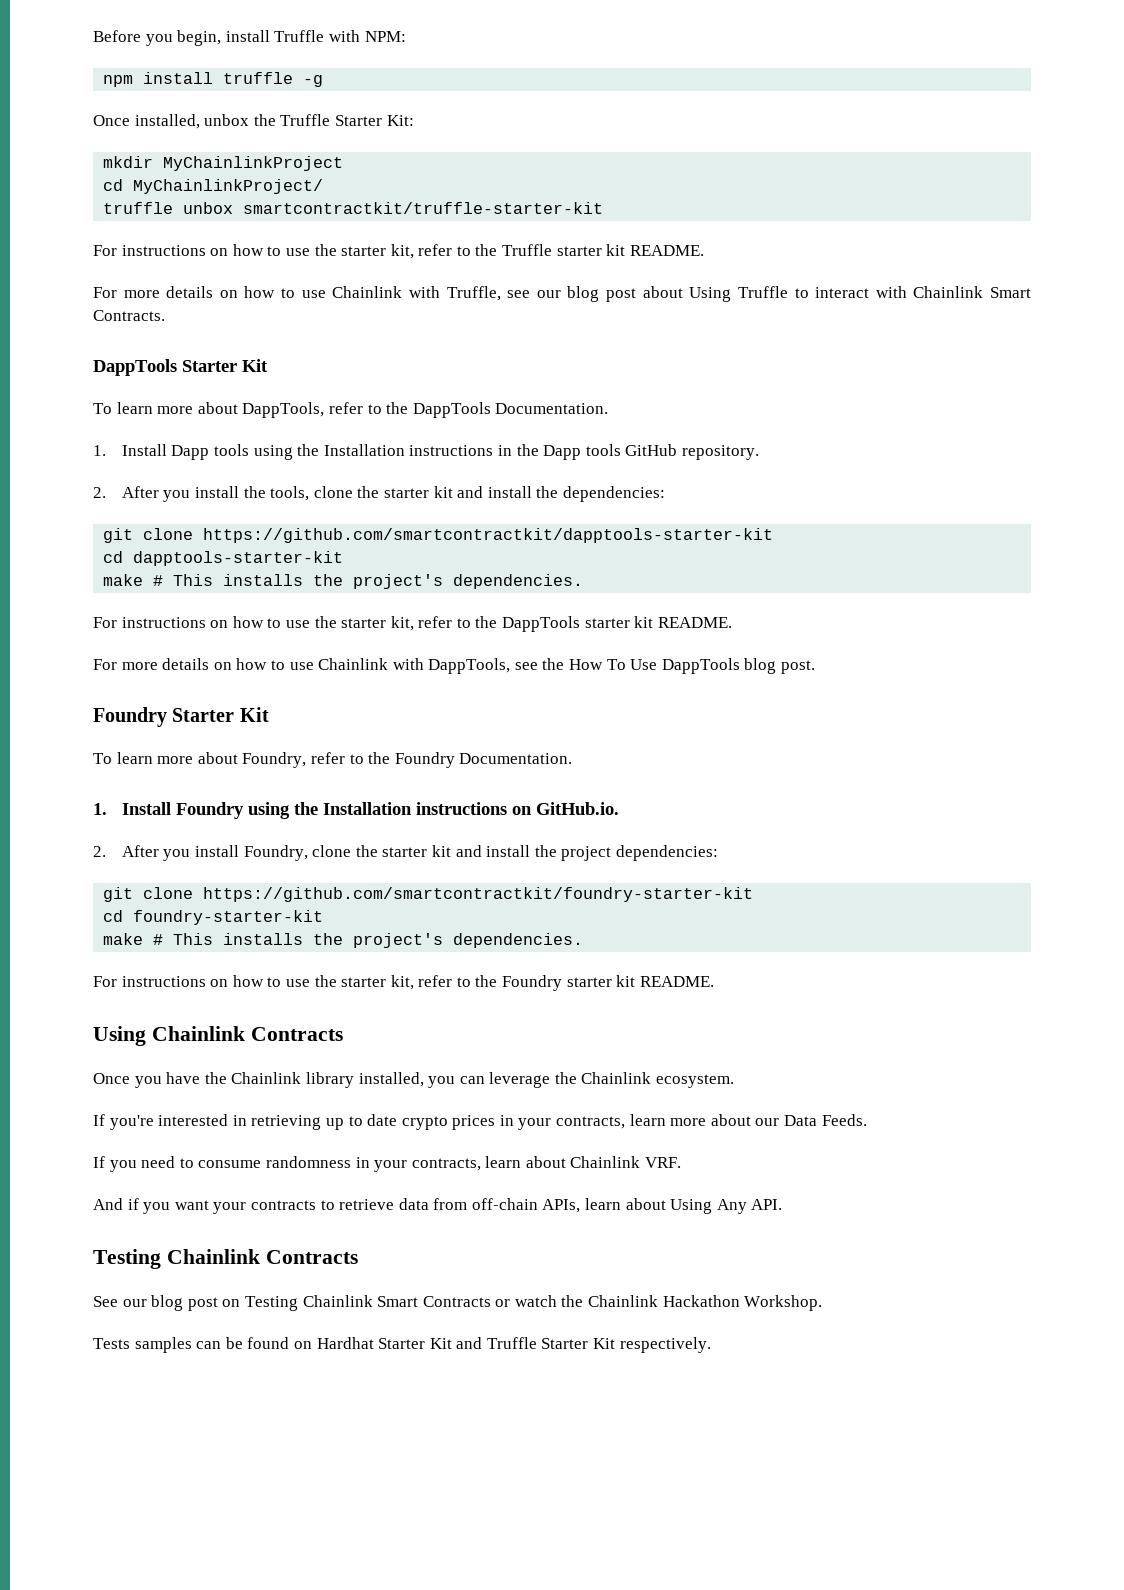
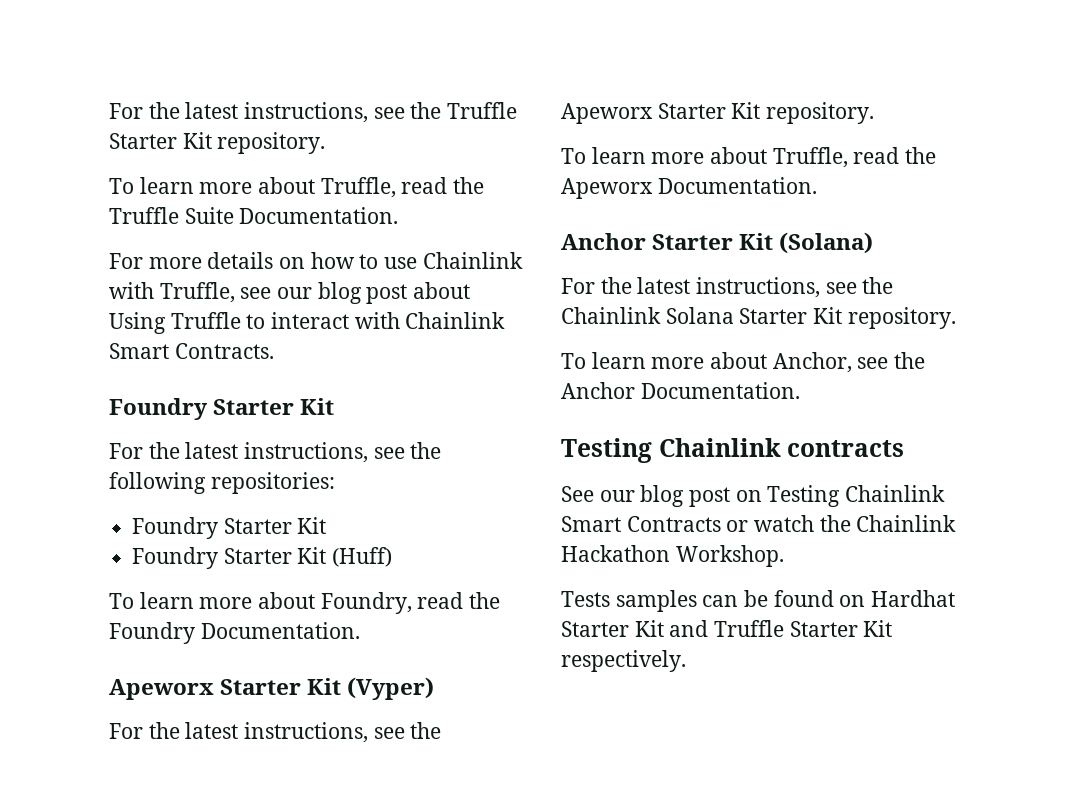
- Before you begin, install Truffle with NPM:
- npm install truffle -g
- Once installed, unbox the Truffle Starter Kit:
- mkdir MyChainlinkProject
- cd MyChainlinkProject/
- truffle unbox smartcontractkit/truffle-starter-kit
- For instructions on how to use the starter kit, refer to the Truffle starter kit README.
+ For the latest instructions, see the Truffle Starter Kit repository.
+ To learn more about Truffle, read the Truffle Suite Documentation.
  For more details on how to use Chainlink with Truffle, see our blog post about Using Truffle to interact with Chainlink Smart Contracts.
- DappTools Starter Kit
- To learn more about DappTools, refer to the DappTools Documentation.
- 1. Install Dapp tools using the Installation instructions in the Dapp tools GitHub repository.
- 2. After you install the tools, clone the starter kit and install the dependencies:
- git clone https://github.com/smartcontractkit/dapptools-starter-kit
- cd dapptools-starter-kit
- make # This installs the project's dependencies.
- For instructions on how to use the starter kit, refer to the DappTools starter kit README.
- For more details on how to use Chainlink with DappTools, see the How To Use DappTools blog post.
  Foundry Starter Kit
+ For the latest instructions, see the following repositories:
+ Foundry Starter Kit
+ Foundry Starter Kit (Huff)
- To learn more about Foundry, refer to the Foundry Documentation.
+ To learn more about Foundry, read the Foundry Documentation.
- 1. Install Foundry using the Installation instructions on GitHub.io.
- 2. After you install Foundry, clone the starter kit and install the project dependencies:
- git clone https://github.com/smartcontractkit/foundry-starter-kit
- cd foundry-starter-kit
- make # This installs the project's dependencies.
- For instructions on how to use the starter kit, refer to the Foundry starter kit README.
- Using Chainlink Contracts
- Once you have the Chainlink library installed, you can leverage the Chainlink ecosystem.
- If you're interested in retrieving up to date crypto prices in your contracts, learn more about our Data Feeds.
- If you need to consume randomness in your contracts, learn about Chainlink VRF.
- And if you want your contracts to retrieve data from off-chain APIs, learn about Using Any API.
- Testing Chainlink Contracts
+ Apeworx Starter Kit (Vyper)
+ For the latest instructions, see the Apeworx Starter Kit repository.
+ To learn more about Truffle, read the Apeworx Documentation.
+ Anchor Starter Kit (Solana)
+ For the latest instructions, see the Chainlink Solana Starter Kit repository.
+ To learn more about Anchor, see the Anchor Documentation.
+ Testing Chainlink contracts

